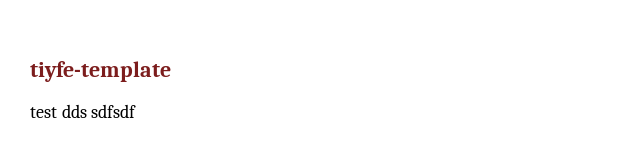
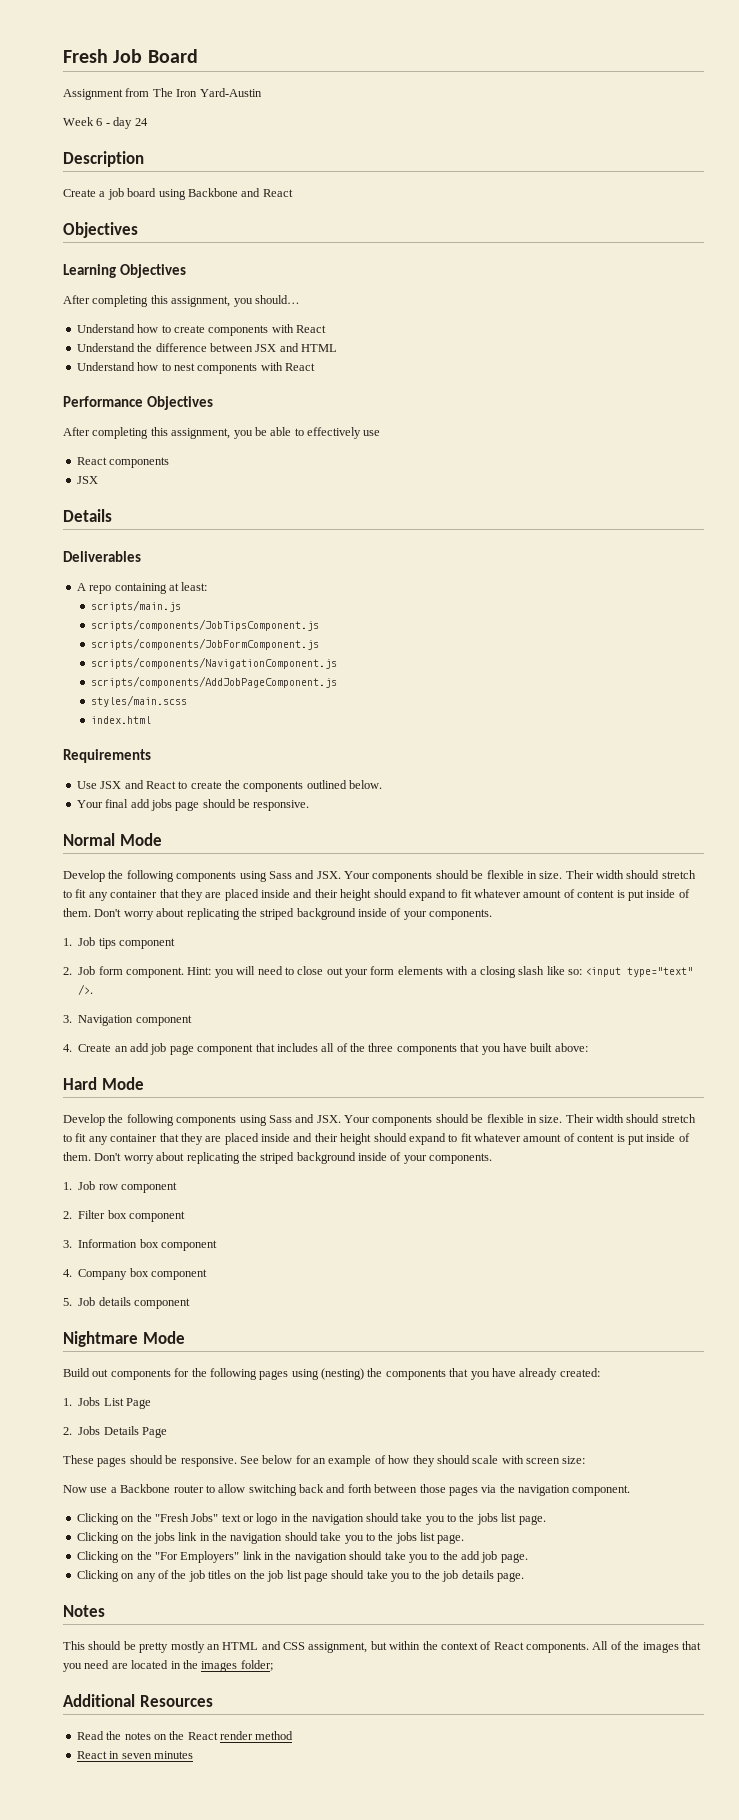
- tiyfe-template
- test dds sdfsdf
+ Fresh Job Board
+ Assignment from The Iron Yard-Austin
+ Week 6 - day 24
+ Description
+ Create a job board using Backbone and React
+ Objectives
+ Learning Objectives
+ After completing this assignment, you should…
+ Understand how to create components with React
+ Understand the difference between JSX and HTML
+ Understand how to nest components with React
+ Performance Objectives
+ After completing this assignment, you be able to effectively use
+ React components
+ JSX
+ Details
+ Deliverables
+ A repo containing at least:
+ scripts/main.js
+ scripts/components/JobTipsComponent.js
+ scripts/components/JobFormComponent.js
+ scripts/components/NavigationComponent.js
+ scripts/components/AddJobPageComponent.js
+ styles/main.scss
+ index.html
+ Requirements
+ Use JSX and React to create the components outlined below.
+ Your final add jobs page should be responsive.
+ Normal Mode
+ Develop the following components using Sass and JSX. Your components should be flexible in size. Their width should stretch to fit any container that they are placed inside and their height should expand to fit whatever amount of content is put inside of them. Don't worry about replicating the striped background inside of your components.
+ 1. Job tips component
+ 2. Job form component. Hint: you will need to close out your form elements with a closing slash like so: <input type="text" />.
+ 3. Navigation component
+ 4. Create an add job page component that includes all of the three components that you have built above:
+ Hard Mode
+ Develop the following components using Sass and JSX. Your components should be flexible in size. Their width should stretch to fit any container that they are placed inside and their height should expand to fit whatever amount of content is put inside of them. Don't worry about replicating the striped background inside of your components.
+ 1. Job row component
+ 2. Filter box component
+ 3. Information box component
+ 4. Company box component
+ 5. Job details component
+ Nightmare Mode
+ Build out components for the following pages using (nesting) the components that you have already created:
+ 1. Jobs List Page
+ 2. Jobs Details Page
+ These pages should be responsive. See below for an example of how they should scale with screen size:
+ Now use a Backbone router to allow switching back and forth between those pages via the navigation component.
+ Clicking on the "Fresh Jobs" text or logo in the navigation should take you to the jobs list page.
+ Clicking on the jobs link in the navigation should take you to the jobs list page.
+ Clicking on the "For Employers" link in the navigation should take you to the add job page.
+ Clicking on any of the job titles on the job list page should take you to the job details page.
+ Notes
+ This should be pretty mostly an HTML and CSS assignment, but within the context of React components. All of the images that you need are located in the images folder;
+ Additional Resources
+ Read the notes on the React render method
+ React in seven minutes

